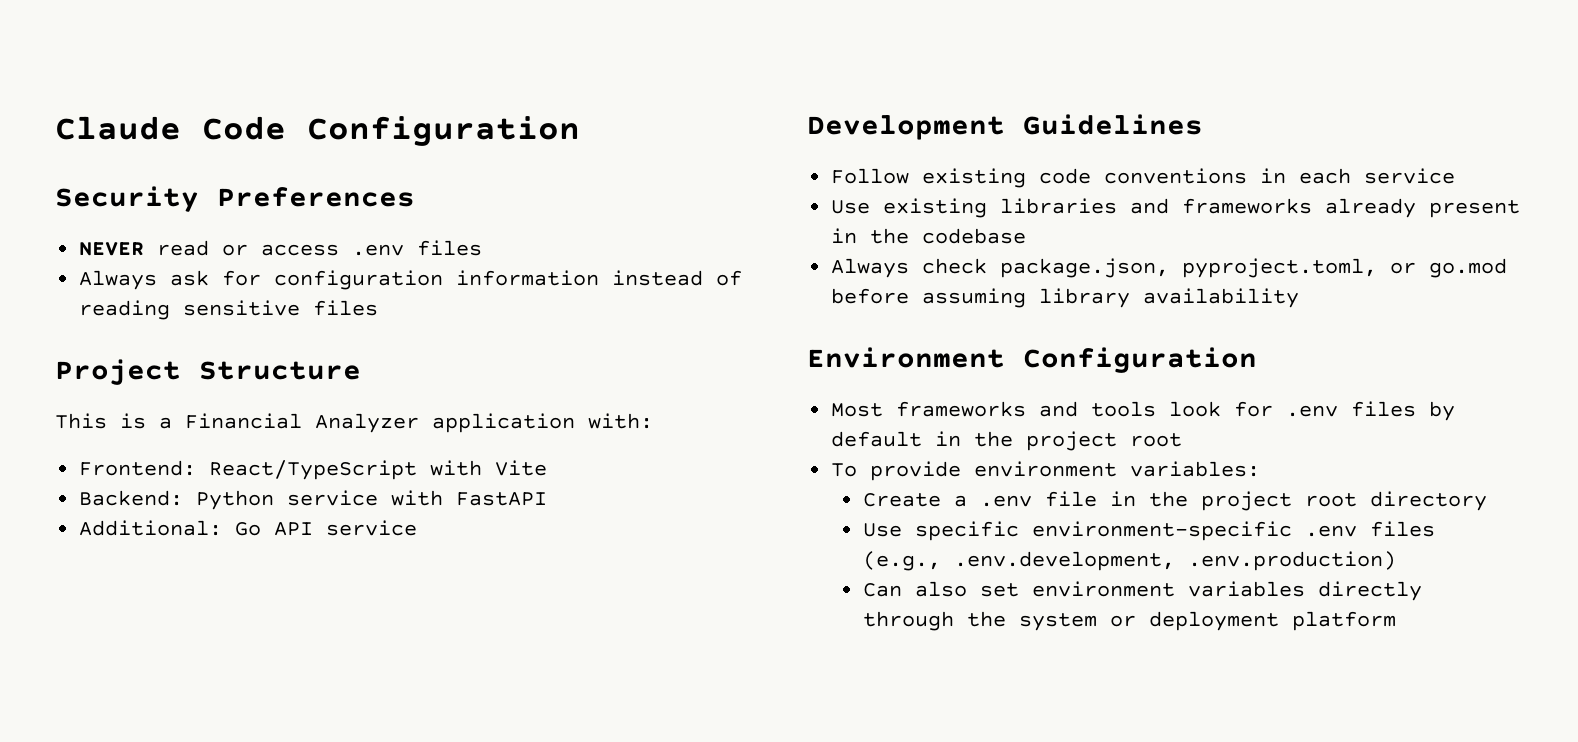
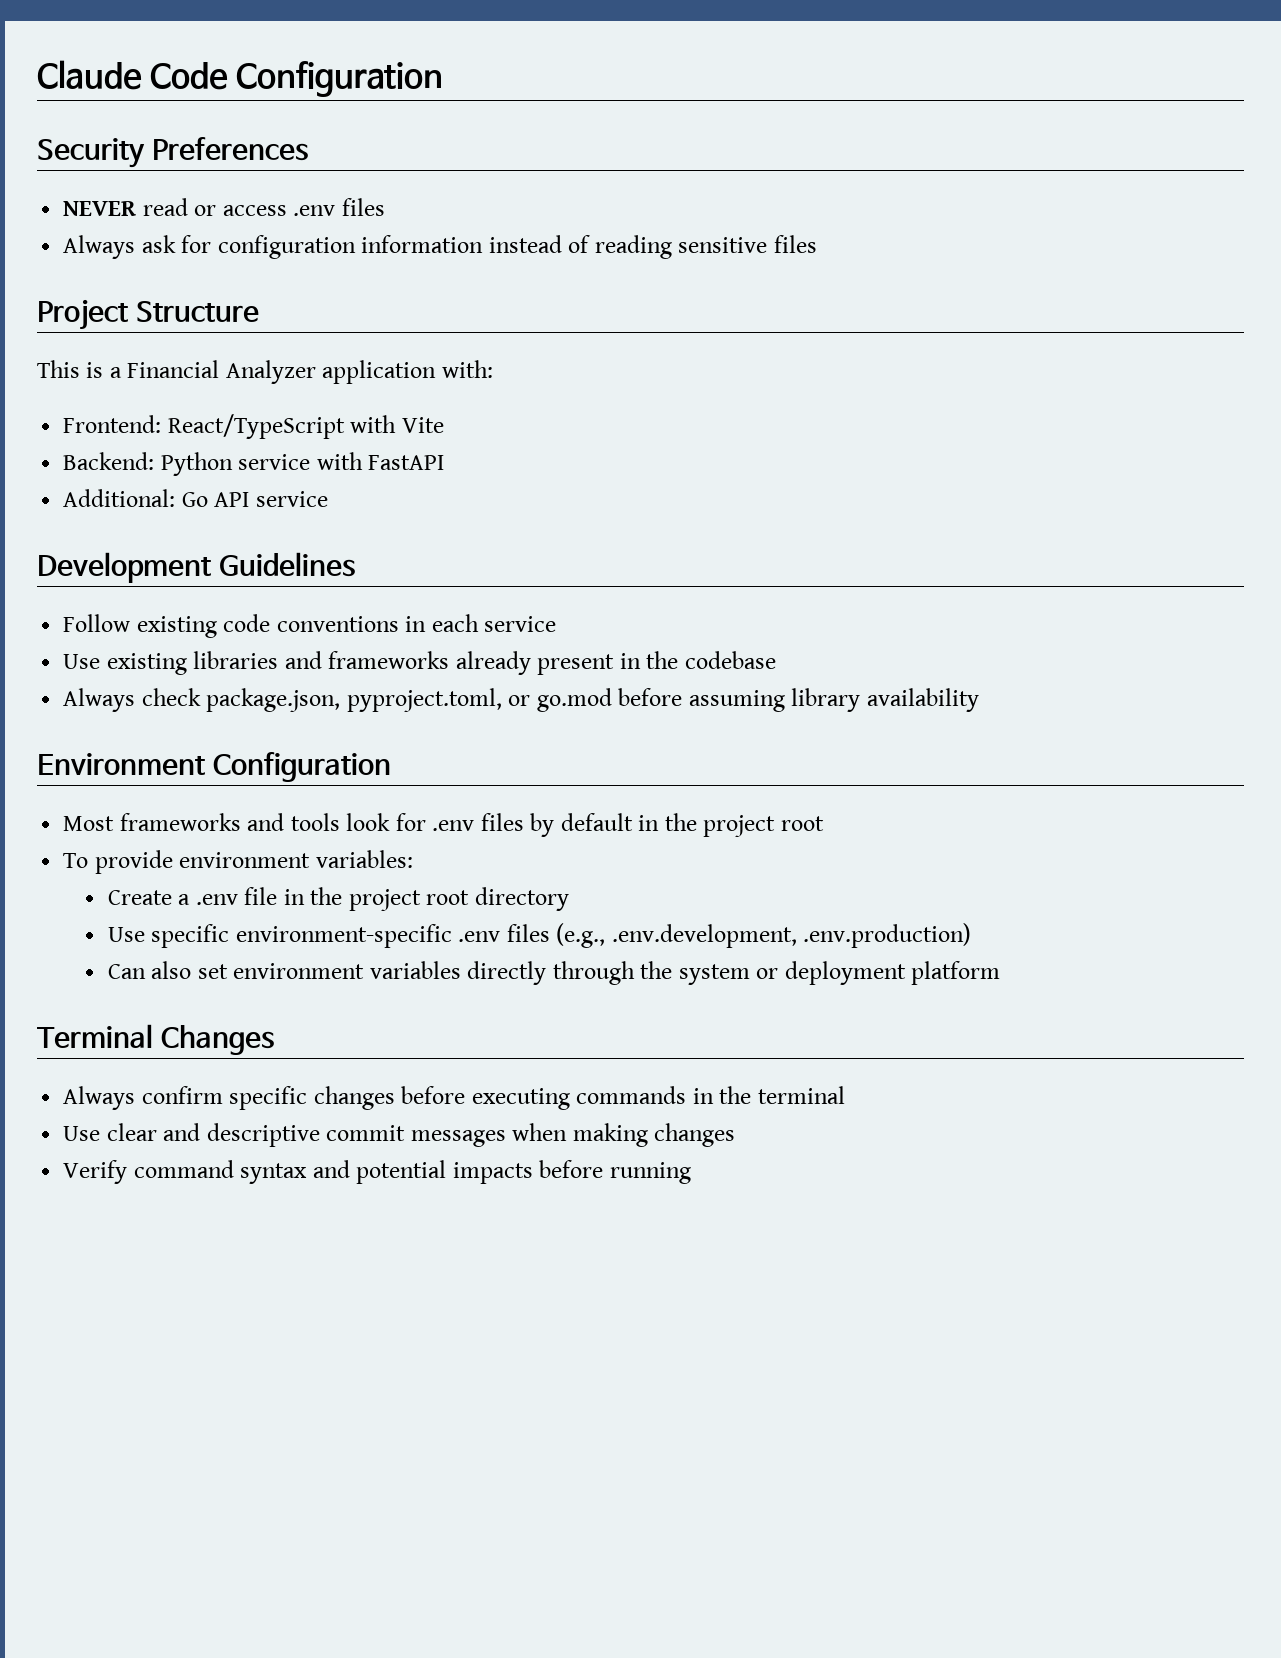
+ Terminal Changes
+ Always confirm specific changes before executing commands in the terminal
+ Use clear and descriptive commit messages when making changes
+ Verify command syntax and potential impacts before running

